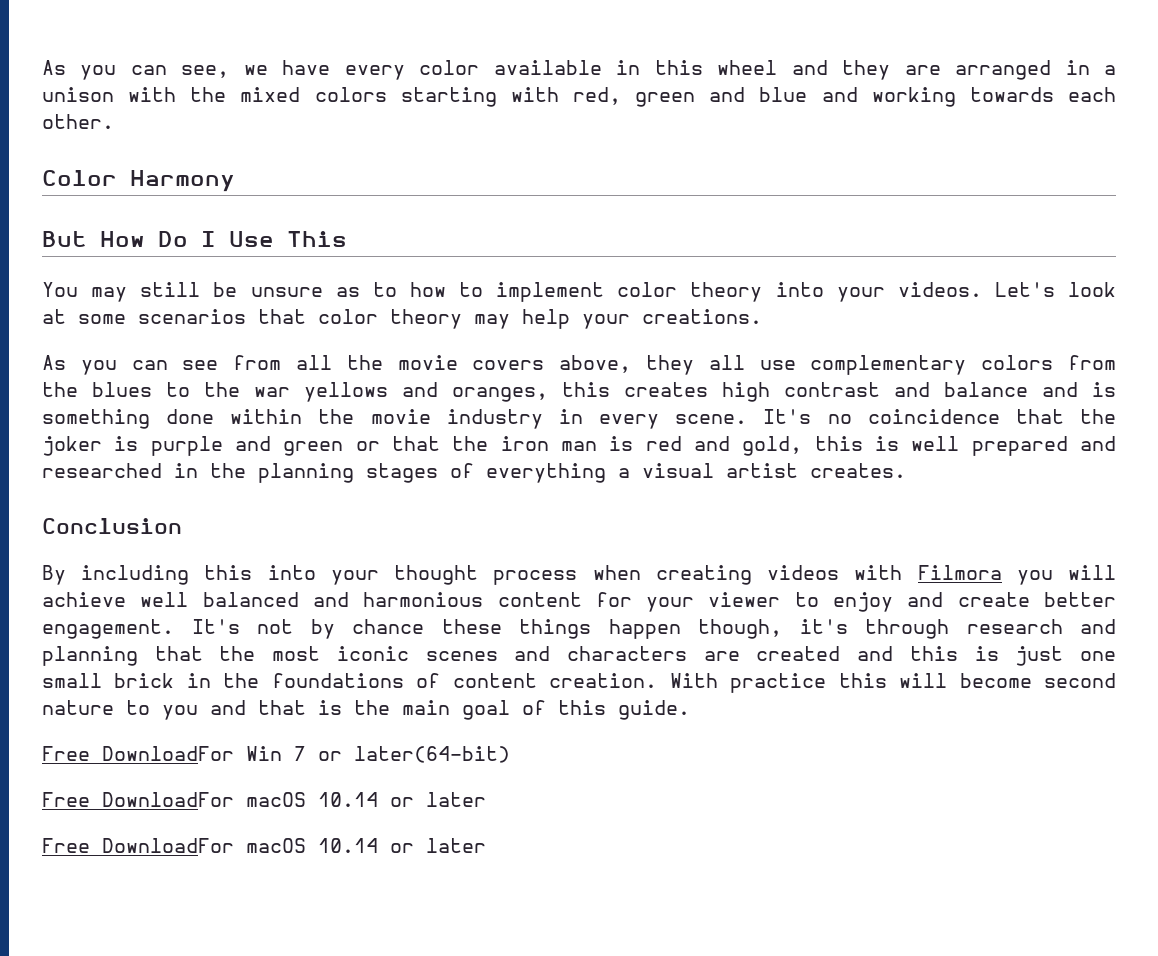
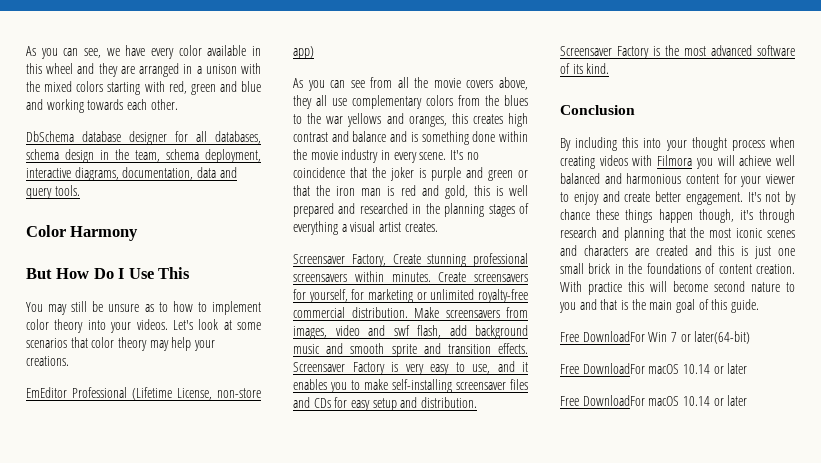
+ DbSchema database designer for all databases, schema design in the team, schema deployment, interactive diagrams, documentation, data and query tools.
+ EmEditor Professional (Lifetime License, non-store app)
+ Screensaver Factory, Create stunning professional screensavers within minutes. Create screensavers for yourself, for marketing or unlimited royalty-free commercial distribution. Make screensavers from images, video and swf flash, add background music and smooth sprite and transition effects. Screensaver Factory is very easy to use, and it enables you to make self-installing screensaver files and CDs for easy setup and distribution. Screensaver Factory is the most advanced software of its kind.

